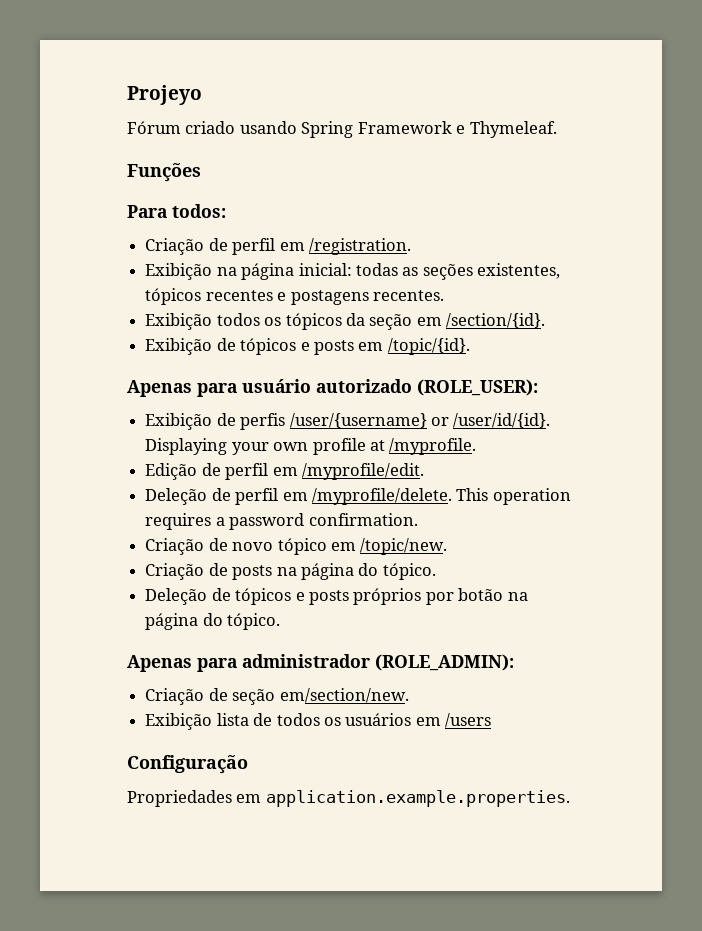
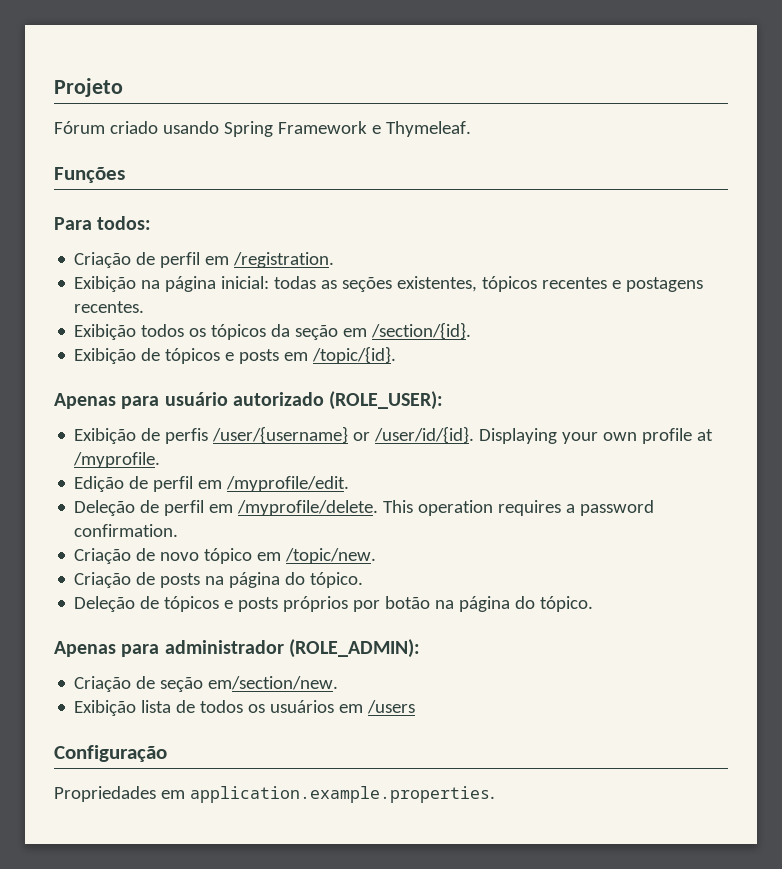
- Projeyo
+ Projeto

